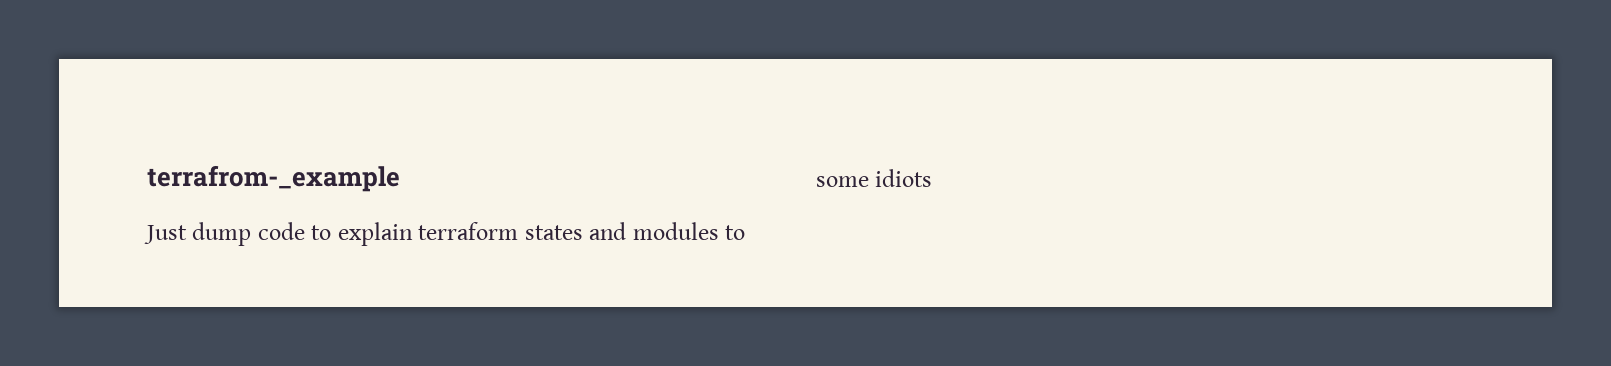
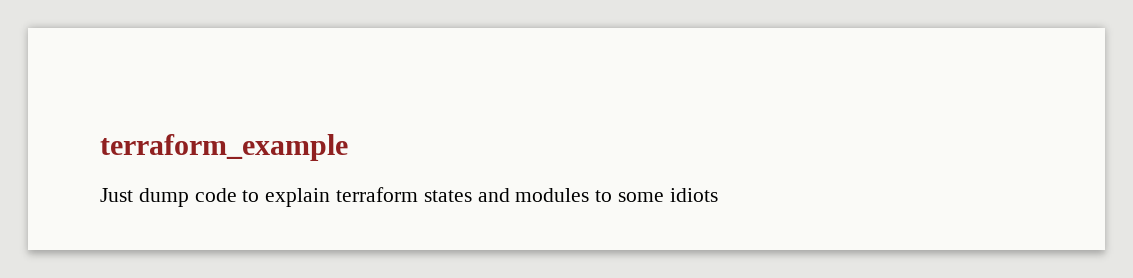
- terrafrom-_example
+ terraform_example

